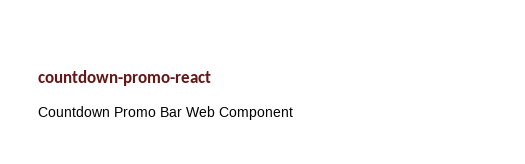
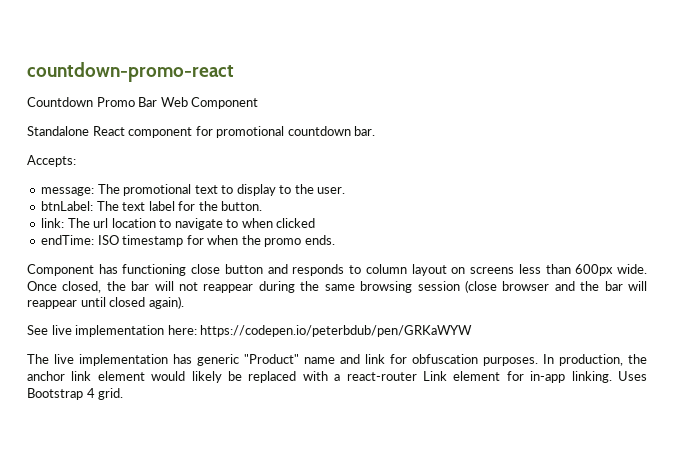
+ Standalone React component for promotional countdown bar.
+ Accepts:
+ message: The promotional text to display to the user.
+ btnLabel: The text label for the button.
+ link: The url location to navigate to when clicked
+ endTime: ISO timestamp for when the promo ends.
+ Component has functioning close button and responds to column layout on screens less than 600px wide. Once closed, the bar will not reappear during the same browsing session (close browser and the bar will reappear until closed again).
+ See live implementation here: https://codepen.io/peterbdub/pen/GRKaWYW
+ The live implementation has generic "Product" name and link for obfuscation purposes. In production, the anchor link element would likely be replaced with a react-router Link element for in-app linking. Uses Bootstrap 4 grid.

